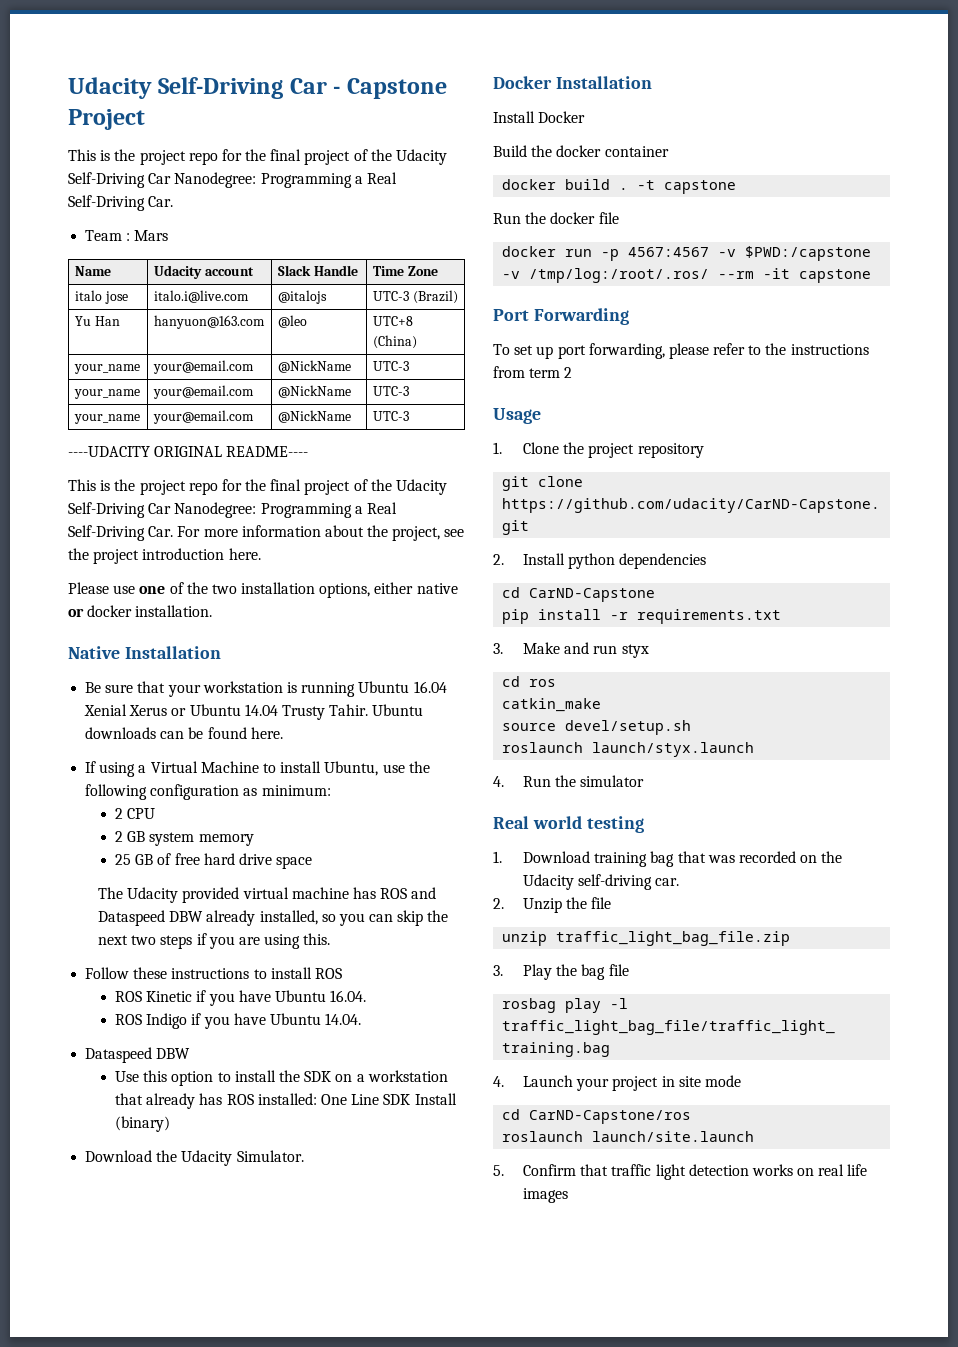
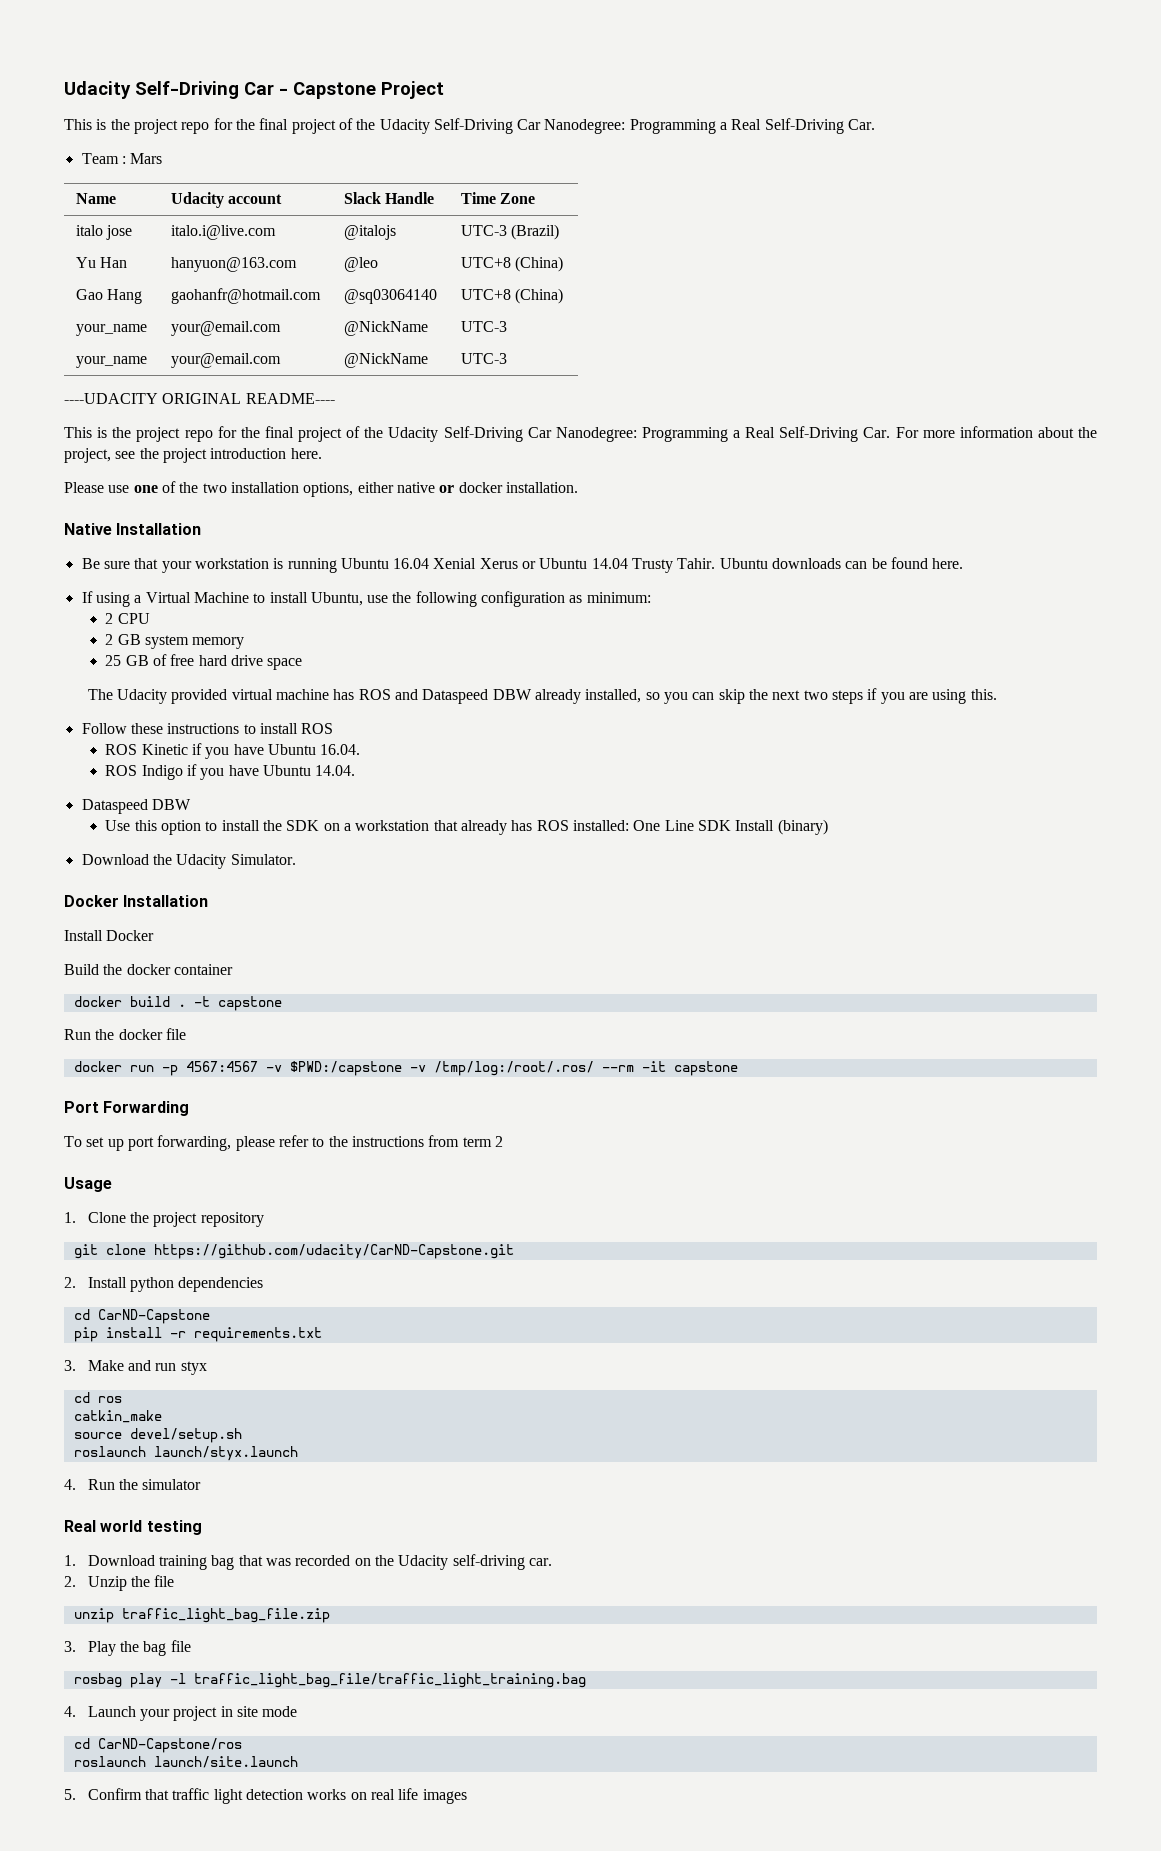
  Yu Han | hanyuon@163.com | @leo | UTC+8 (China)
- your_name | your@email.com | @NickName | UTC-3
+ Gao Hang | gaohanfr@hotmail.com | @sq03064140 | UTC+8 (China)

